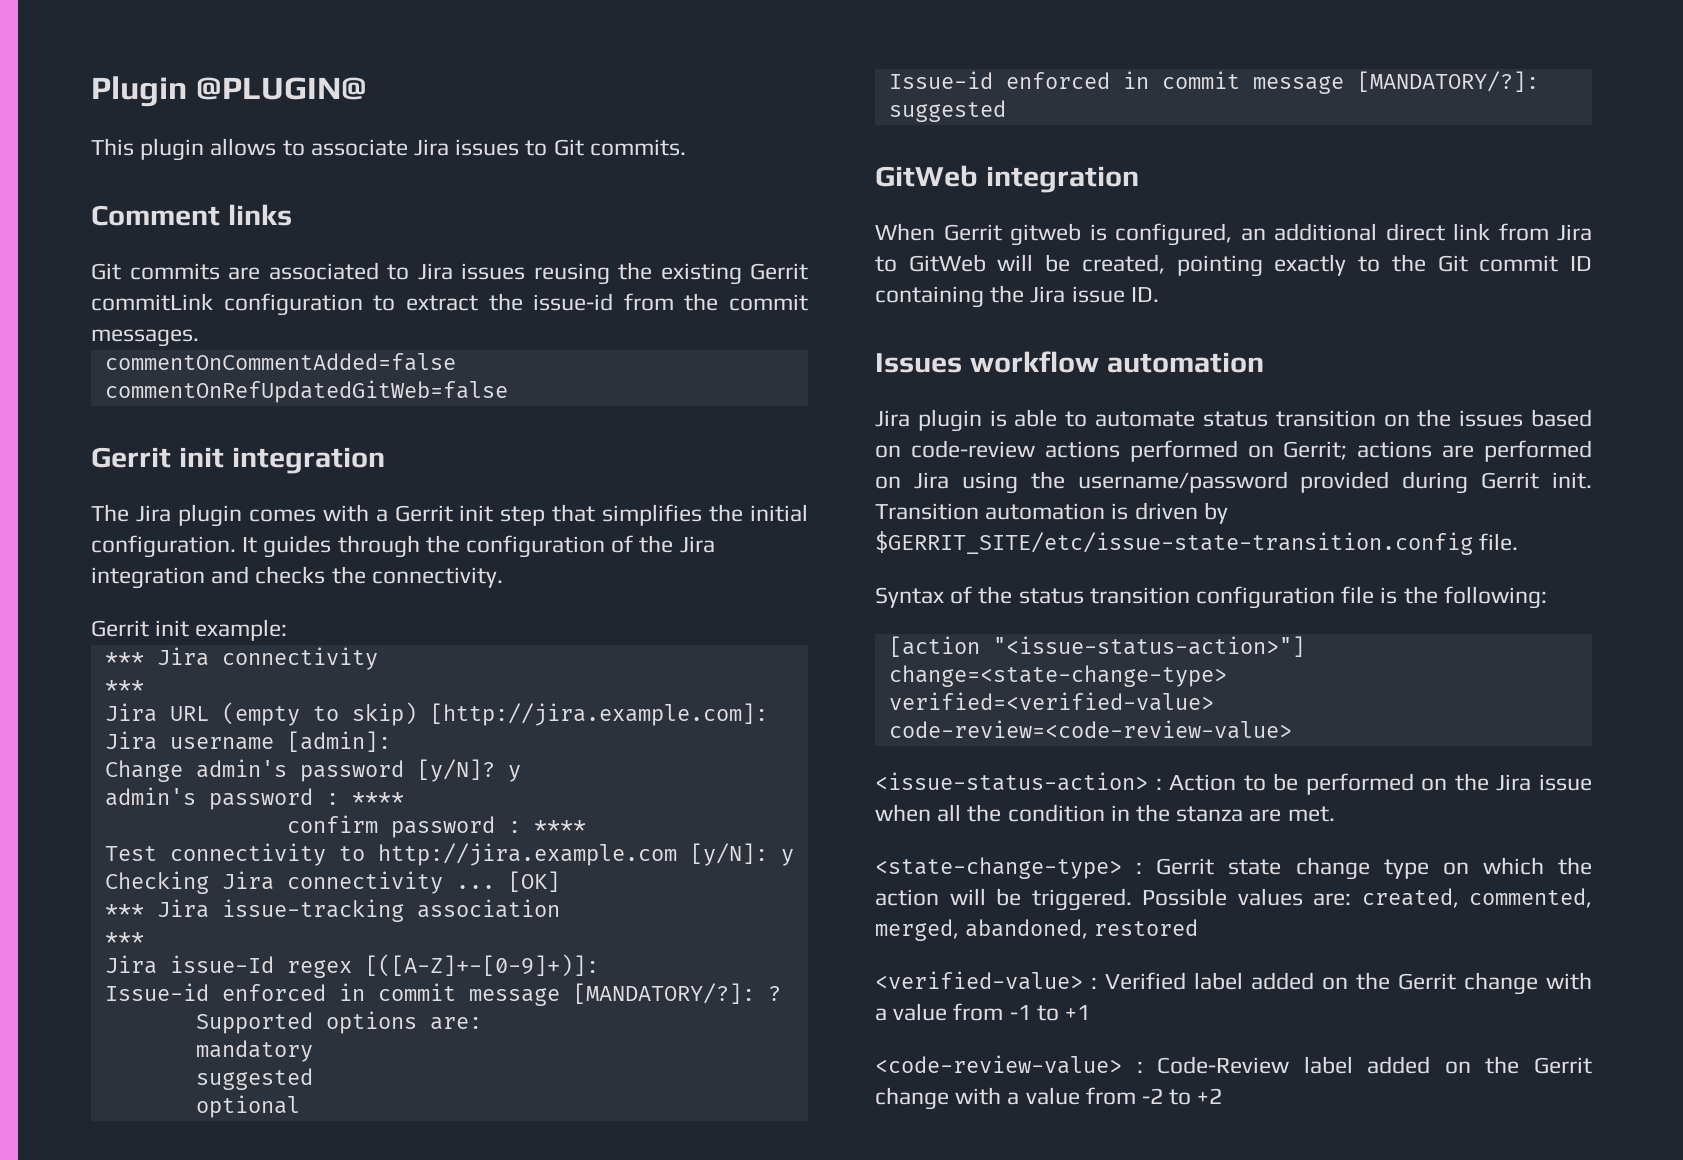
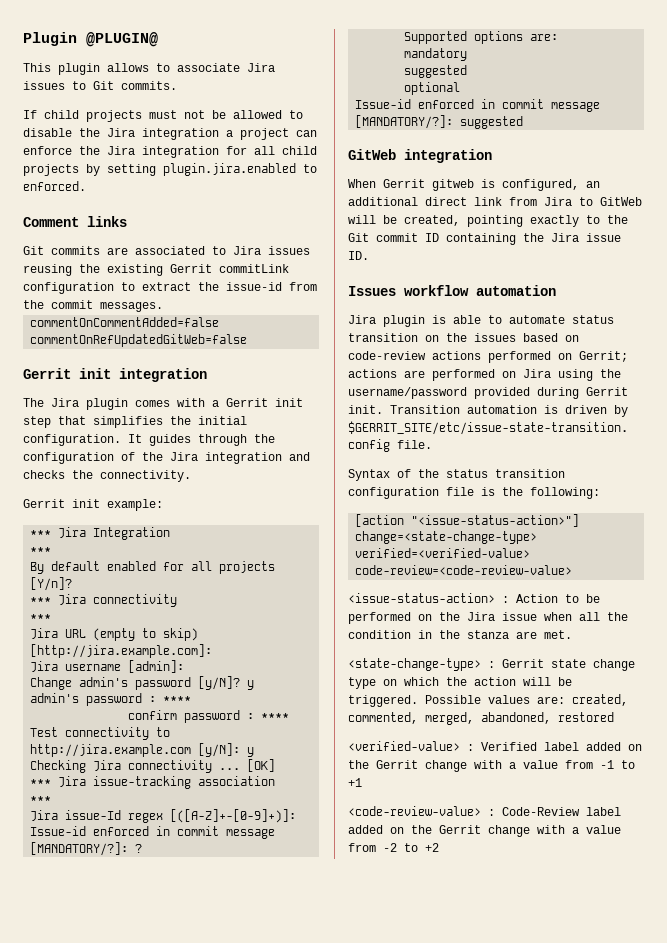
+ If child projects must not be allowed to disable the Jira integration a project can enforce the Jira integration for all child projects by setting plugin.jira.enabled to enforced.
+ *** Jira Integration
+ ***
+ By default enabled for all projects [Y/n]?

